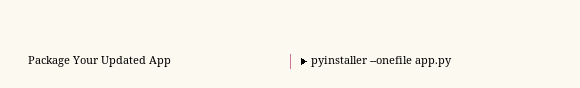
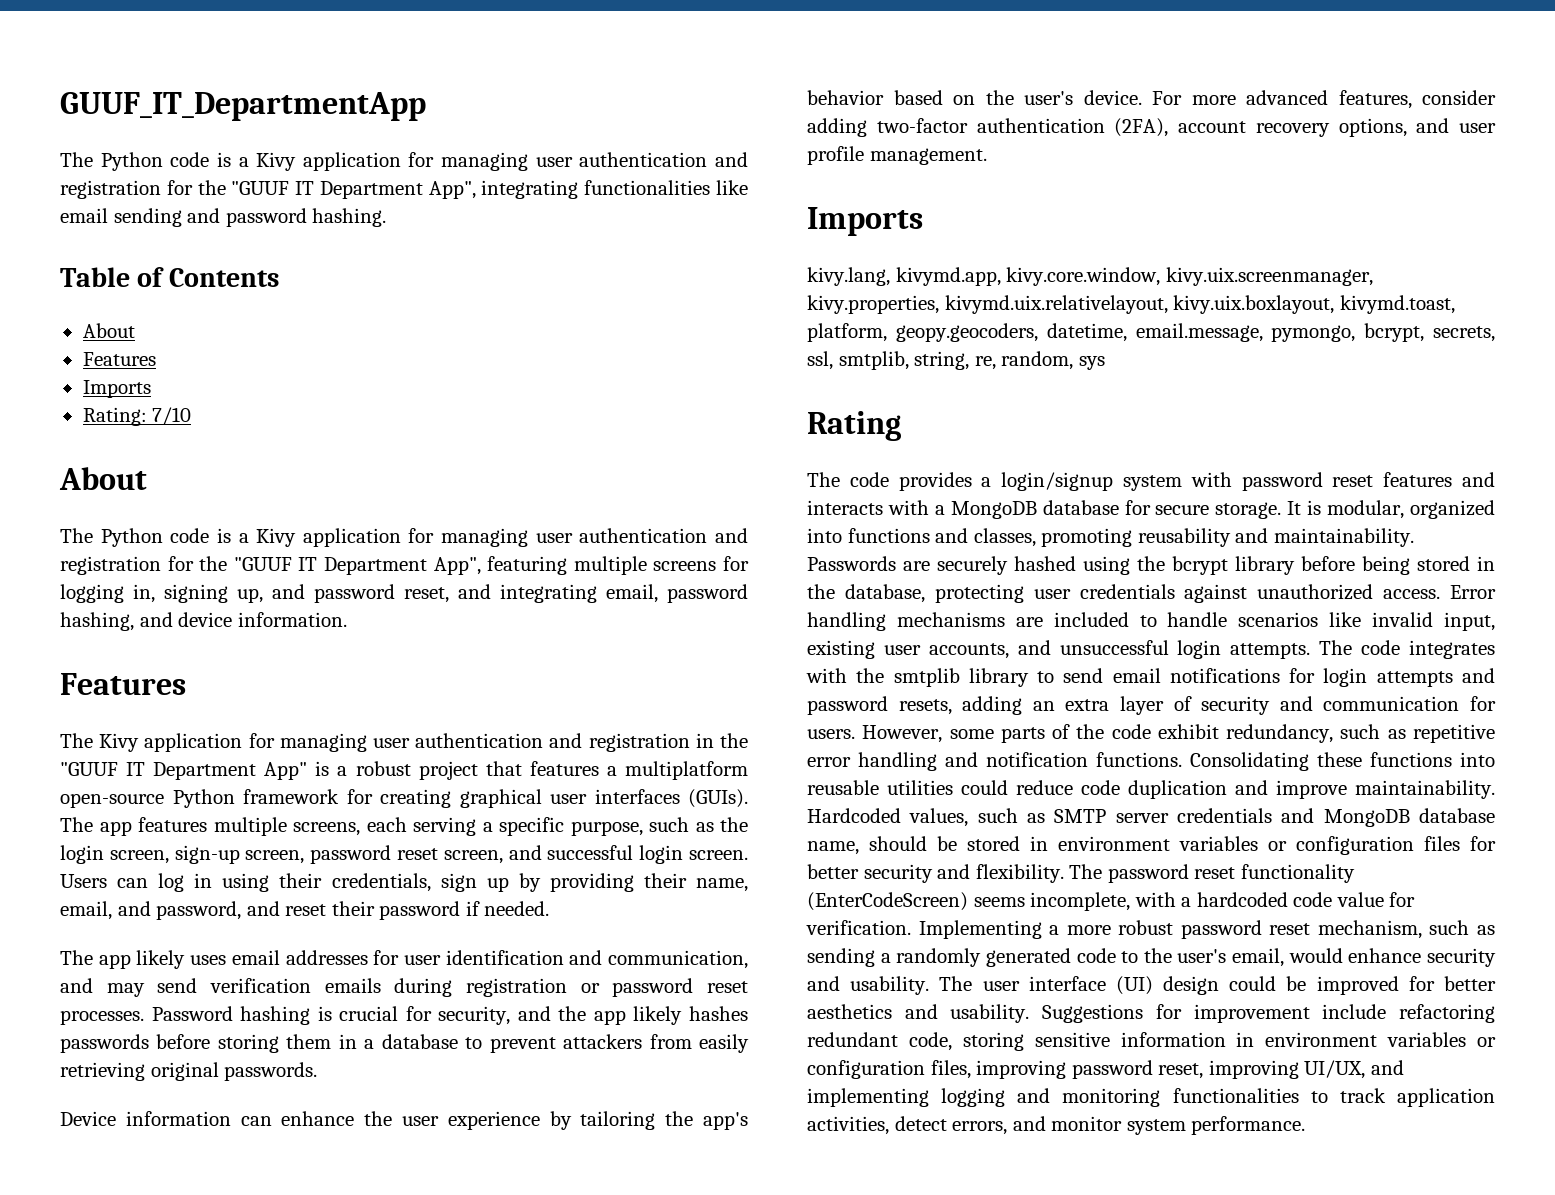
- Package Your Updated App
- pyinstaller --onefile app.py
+ GUUF_IT_DepartmentApp
+ The Python code is a Kivy application for managing user authentication and registration for the "GUUF IT Department App", integrating functionalities like email sending and password hashing.
+ Table of Contents
+ About
+ Features
+ Imports
+ Rating: 7/10
+ About
+ The Python code is a Kivy application for managing user authentication and registration for the "GUUF IT Department App", featuring multiple screens for logging in, signing up, and password reset, and integrating email, password hashing, and device information.
+ Features
+ The Kivy application for managing user authentication and registration in the "GUUF IT Department App" is a robust project that features a multiplatform open-source Python framework for creating graphical user interfaces (GUIs). The app features multiple screens, each serving a specific purpose, such as the login screen, sign-up screen, password reset screen, and successful login screen. Users can log in using their credentials, sign up by providing their name, email, and password, and reset their password if needed.
+ The app likely uses email addresses for user identification and communication, and may send verification emails during registration or password reset processes. Password hashing is crucial for security, and the app likely hashes passwords before storing them in a database to prevent attackers from easily retrieving original passwords.
+ Device information can enhance the user experience by tailoring the app's behavior based on the user's device. For more advanced features, consider adding two-factor authentication (2FA), account recovery options, and user profile management.
+ Imports
+ kivy.lang, kivymd.app, kivy.core.window, kivy.uix.screenmanager, kivy.properties, kivymd.uix.relativelayout, kivy.uix.boxlayout, kivymd.toast, platform, geopy.geocoders, datetime, email.message, pymongo, bcrypt, secrets, ssl, smtplib, string, re, random, sys
+ Rating
+ The code provides a login/signup system with password reset features and interacts with a MongoDB database for secure storage. It is modular, organized into functions and classes, promoting reusability and maintainability. Passwords are securely hashed using the bcrypt library before being stored in the database, protecting user credentials against unauthorized access. Error handling mechanisms are included to handle scenarios like invalid input, existing user accounts, and unsuccessful login attempts. The code integrates with the smtplib library to send email notifications for login attempts and password resets, adding an extra layer of security and communication for users. However, some parts of the code exhibit redundancy, such as repetitive error handling and notification functions. Consolidating these functions into reusable utilities could reduce code duplication and improve maintainability. Hardcoded values, such as SMTP server credentials and MongoDB database name, should be stored in environment variables or configuration files for better security and flexibility. The password reset functionality (EnterCodeScreen) seems incomplete, with a hardcoded code value for verification. Implementing a more robust password reset mechanism, such as sending a randomly generated code to the user's email, would enhance security and usability. The user interface (UI) design could be improved for better aesthetics and usability. Suggestions for improvement include refactoring redundant code, storing sensitive information in environment variables or configuration files, improving password reset, improving UI/UX, and implementing logging and monitoring functionalities to track application activities, detect errors, and monitor system performance.

